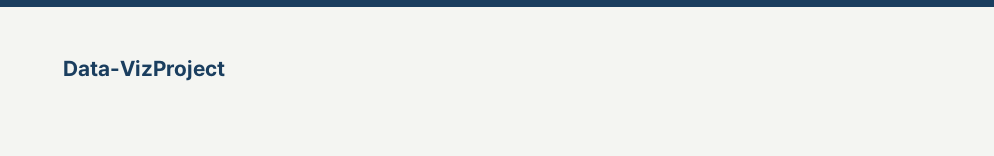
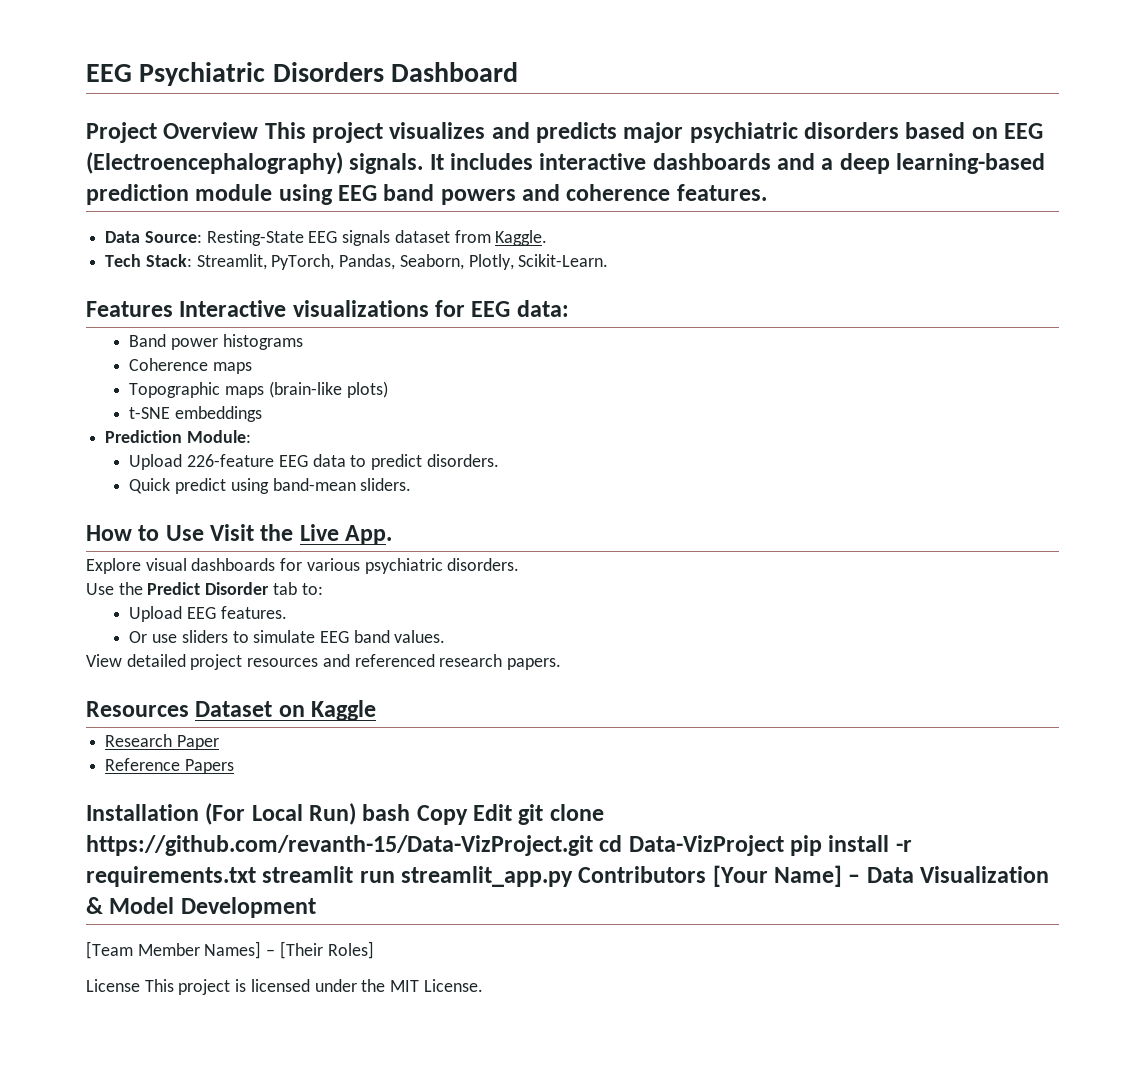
- Data-VizProject
+ EEG Psychiatric Disorders Dashboard
+ Project Overview This project visualizes and predicts major psychiatric disorders based on EEG (Electroencephalography) signals. It includes interactive dashboards and a deep learning-based prediction module using EEG band powers and coherence features.
+ Data Source: Resting-State EEG signals dataset from Kaggle.
+ Tech Stack: Streamlit, PyTorch, Pandas, Seaborn, Plotly, Scikit-Learn.
+ Features Interactive visualizations for EEG data:
+ Band power histograms
+ Coherence maps
+ Topographic maps (brain-like plots)
+ t-SNE embeddings
+ Prediction Module:
+ Upload 226-feature EEG data to predict disorders.
+ Quick predict using band-mean sliders.
+ How to Use Visit the Live App.
+ Explore visual dashboards for various psychiatric disorders.
+ Use the Predict Disorder tab to:
+ Upload EEG features.
+ Or use sliders to simulate EEG band values.
+ View detailed project resources and referenced research papers.
+ Resources Dataset on Kaggle
+ Research Paper
+ Reference Papers
+ Installation (For Local Run) bash Copy Edit git clone https://github.com/revanth-15/Data-VizProject.git cd Data-VizProject pip install -r requirements.txt streamlit run streamlit_app.py Contributors [Your Name] – Data Visualization & Model Development
+ [Team Member Names] – [Their Roles]
+ License This project is licensed under the MIT License.

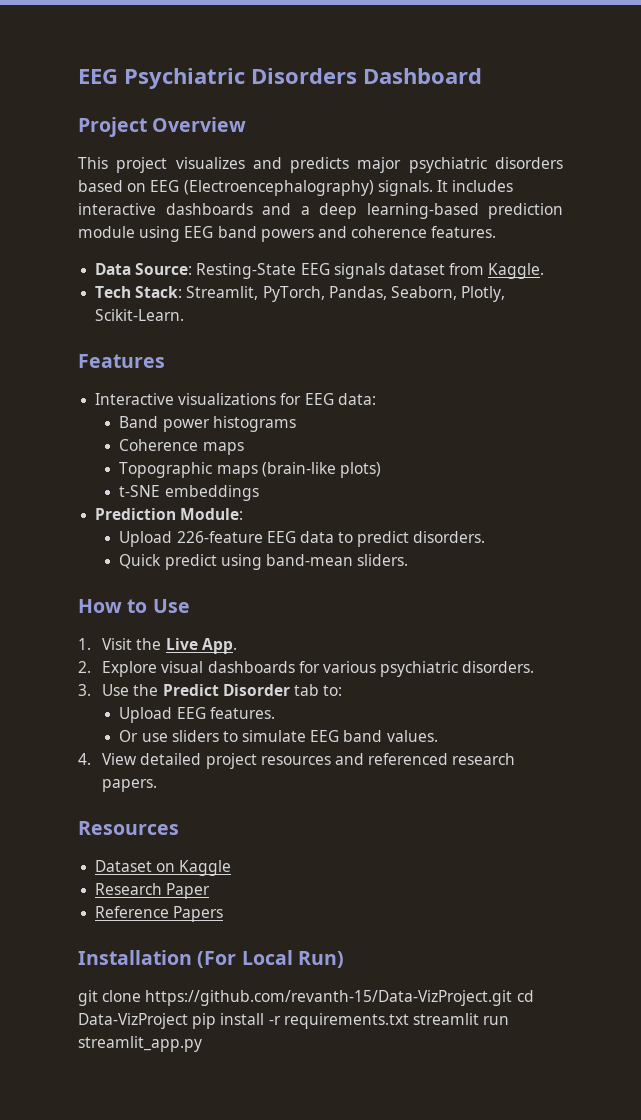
- Project Overview This project visualizes and predicts major psychiatric disorders based on EEG (Electroencephalography) signals.
+ Project Overview
+ This project visualizes and predicts major psychiatric disorders based on EEG (Electroencephalography) signals.
- Features Interactive visualizations for EEG data:
+ Features
+ Interactive visualizations for EEG data:
- How to Use Visit the Live App.
+ How to Use
+ 1. Visit the Live App.
- Explore visual dashboards for various psychiatric disorders.
+ 2. Explore visual dashboards for various psychiatric disorders.
- Use the Predict Disorder tab to:
+ 3. Use the Predict Disorder tab to:
- View detailed project resources and referenced research papers.
+ 4. View detailed project resources and referenced research papers.
- Resources Dataset on Kaggle
+ Resources
+ Dataset on Kaggle
- Installation (For Local Run) bash Copy Edit git clone https://github.com/revanth-15/Data-VizProject.git cd Data-VizProject pip install -r requirements.txt streamlit run streamlit_app.py Contributors [Your Name] – Data Visualization & Model Development
- [Team Member Names] – [Their Roles]
- License This project is licensed under the MIT License.
+ Installation (For Local Run)
+ git clone https://github.com/revanth-15/Data-VizProject.git cd Data-VizProject pip install -r requirements.txt streamlit run streamlit_app.py

